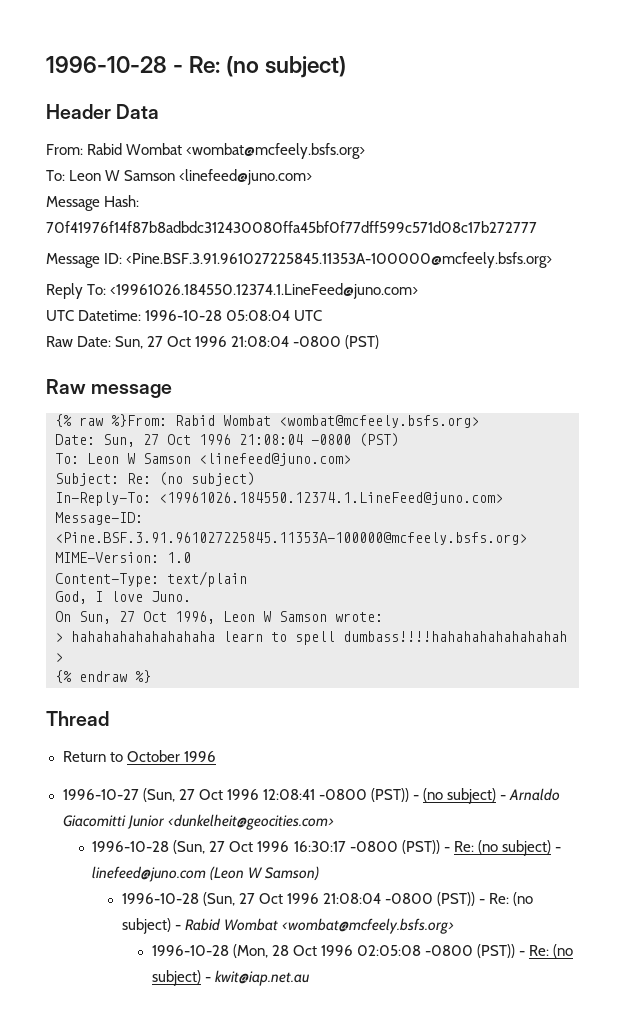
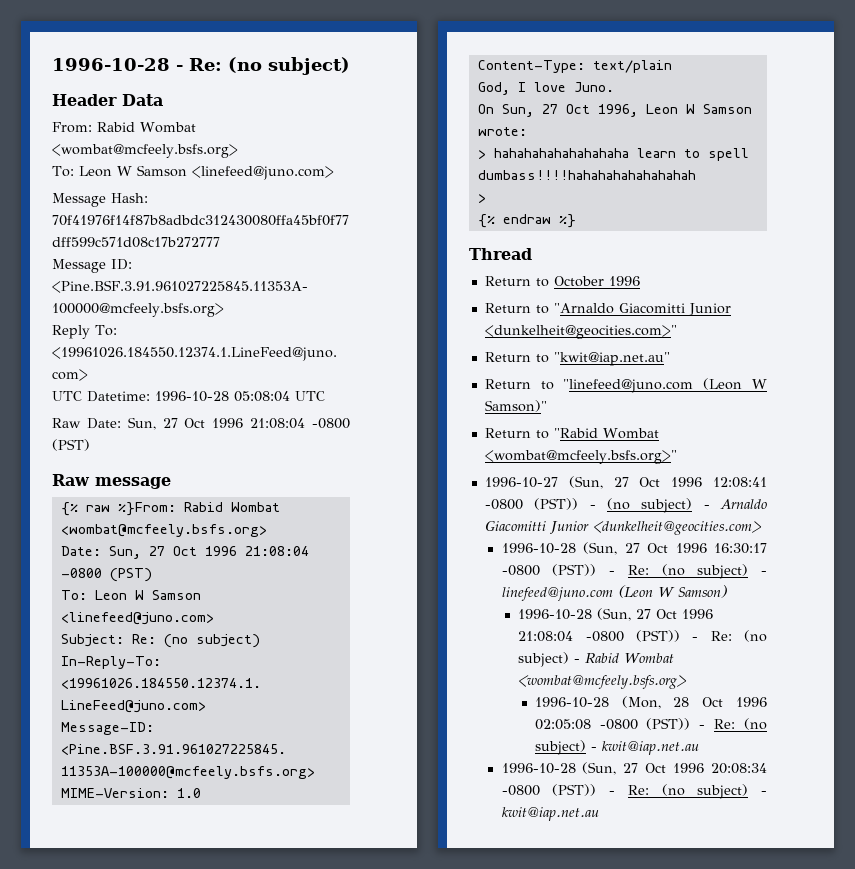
+ Return to "Arnaldo Giacomitti Junior <dunkelheit@geocities.com>"
+ Return to "kwit@iap.net.au"
+ Return to "linefeed@juno.com (Leon W Samson)"
+ Return to "Rabid Wombat <wombat@mcfeely.bsfs.org>"
+ 1996-10-28 (Sun, 27 Oct 1996 20:08:34 -0800 (PST)) - Re: (no subject) - kwit@iap.net.au

